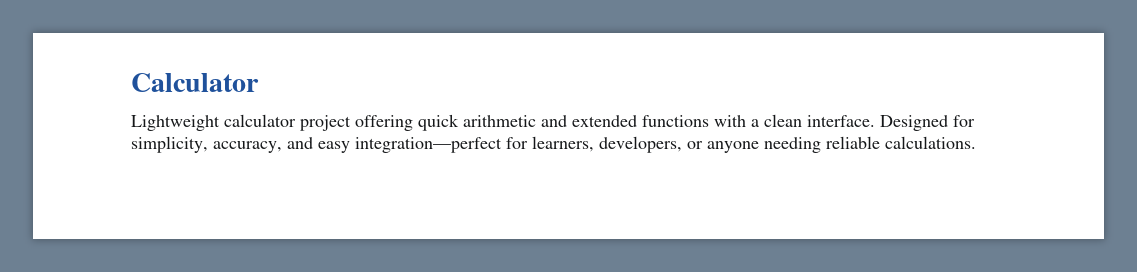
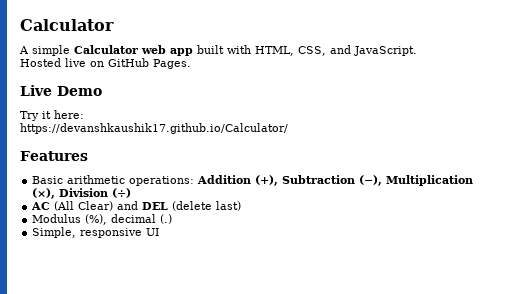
- Lightweight calculator project offering quick arithmetic and extended functions with a clean interface. Designed for simplicity, accuracy, and easy integration—perfect for learners, developers, or anyone needing reliable calculations.
+ A simple Calculator web app built with HTML, CSS, and JavaScript.
+ Hosted live on GitHub Pages.
+ Live Demo
+ Try it here:
+ https://devanshkaushik17.github.io/Calculator/
+ Features
+ Basic arithmetic operations: Addition (+), Subtraction (−), Multiplication (×), Division (÷)
+ AC (All Clear) and DEL (delete last)
+ Modulus (%), decimal (.)
+ Simple, responsive UI

